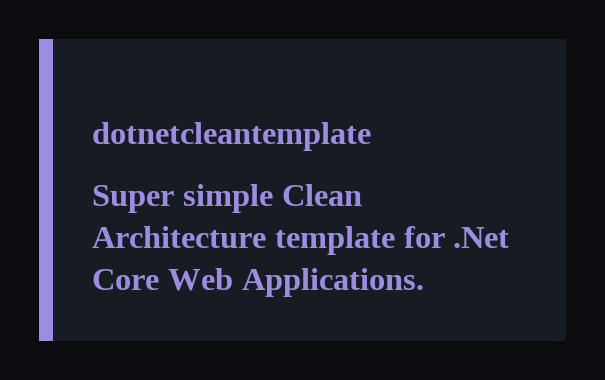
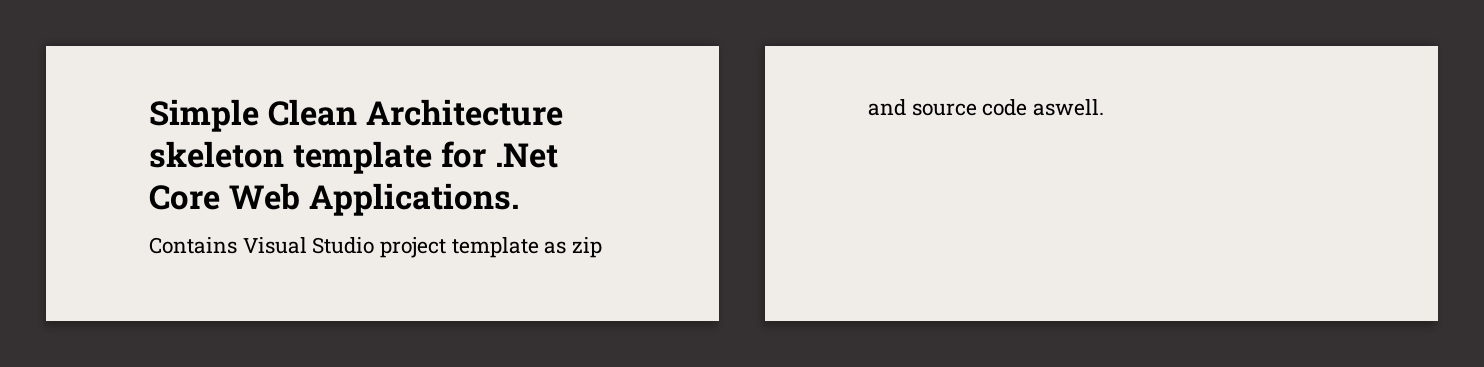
- dotnetcleantemplate
- Super simple Clean Architecture template for .Net Core Web Applications.
+ Simple Clean Architecture skeleton template for .Net Core Web Applications.
+ Contains Visual Studio project template as zip and source code aswell.

